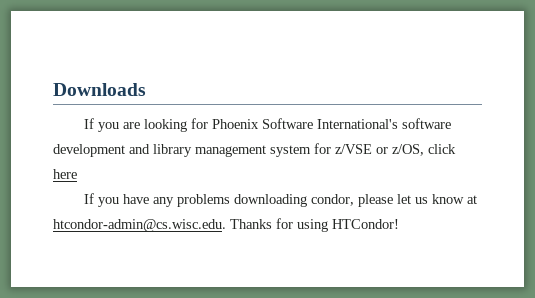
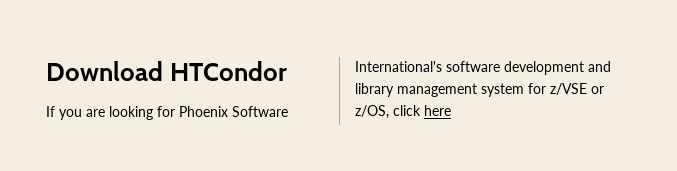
- Downloads
+ Download HTCondor
- If you have any problems downloading condor, please let us know at htcondor-admin@cs.wisc.edu. Thanks for using HTCondor!

